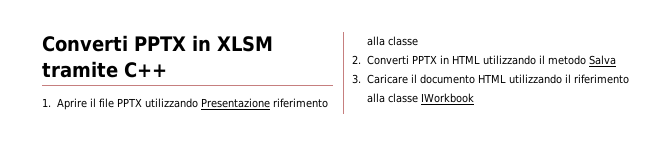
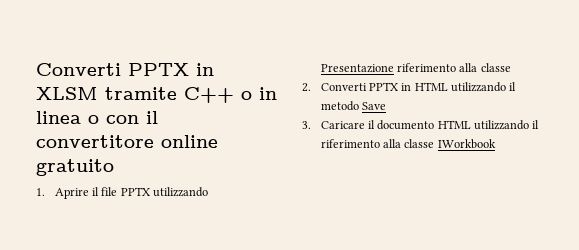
- Converti PPTX in XLSM tramite C++
+ Converti PPTX in XLSM tramite C++ o in linea o con il convertitore online gratuito
- 2. Converti PPTX in HTML utilizzando il metodo Salva
+ 2. Converti PPTX in HTML utilizzando il metodo Save

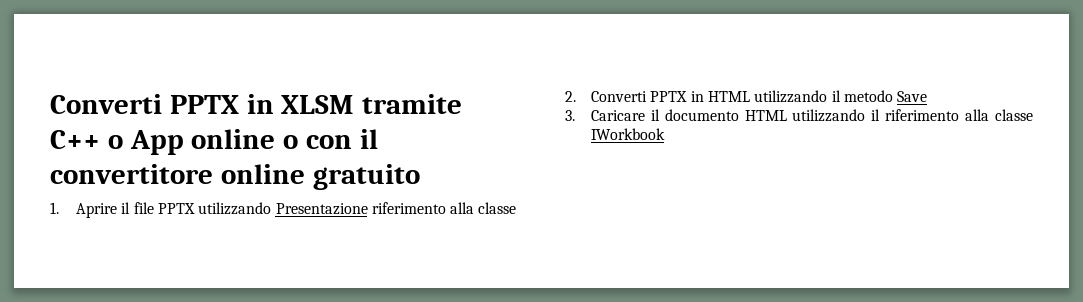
- Converti PPTX in XLSM tramite C++ o in linea o con il convertitore online gratuito
+ Converti PPTX in XLSM tramite C++ o App online o con il convertitore online gratuito

